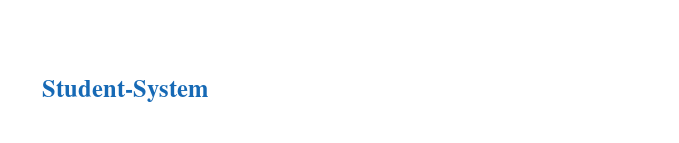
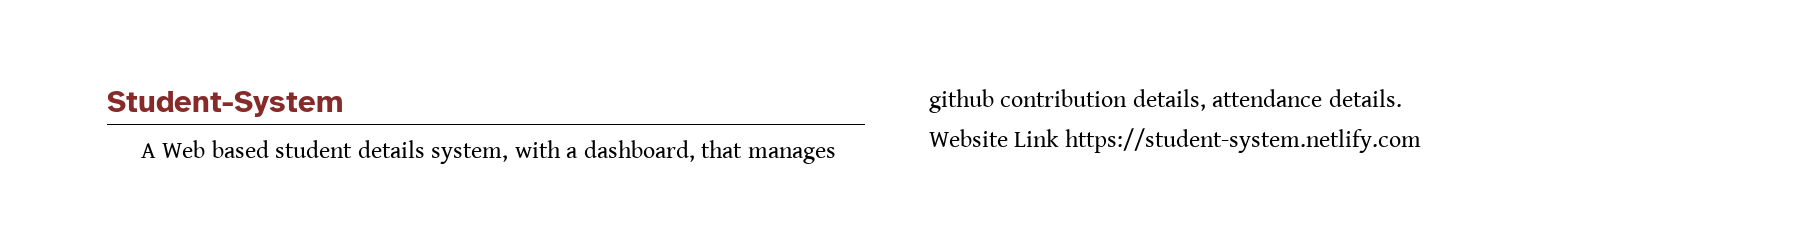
+ A Web based student details system, with a dashboard, that manages github contribution details, attendance details.
+ Website Link https://student-system.netlify.com

